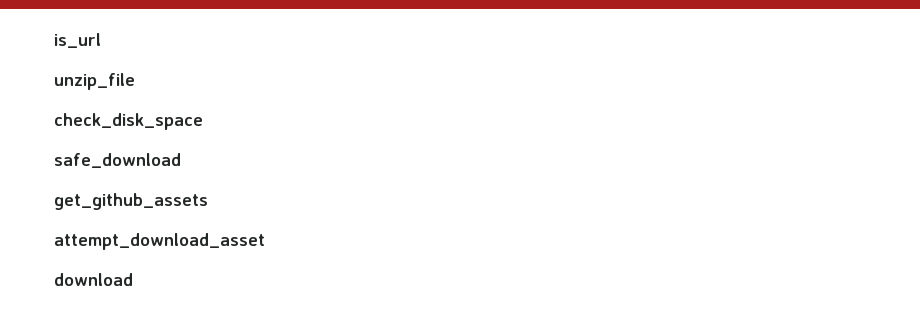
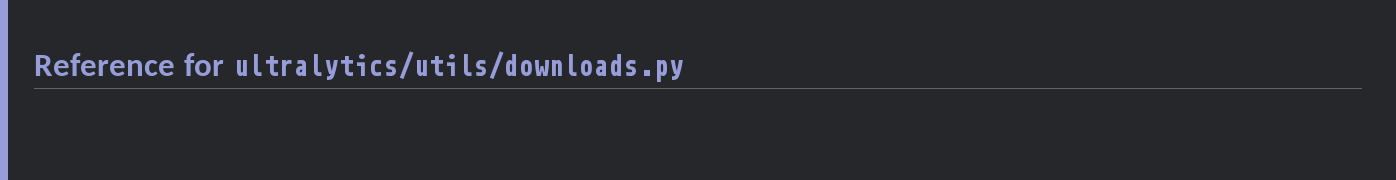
- is_url
- unzip_file
- check_disk_space
- safe_download
- get_github_assets
- attempt_download_asset
- download
+ Reference for ultralytics/utils/downloads.py

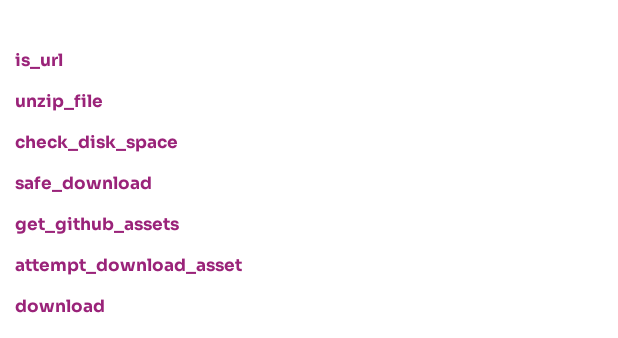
- Reference for ultralytics/utils/downloads.py
+ is_url
+ unzip_file
+ check_disk_space
+ safe_download
+ get_github_assets
+ attempt_download_asset
+ download

